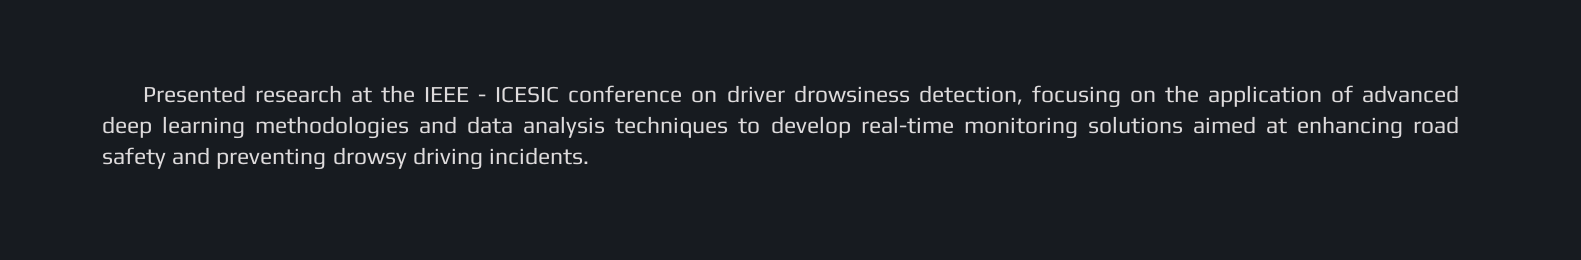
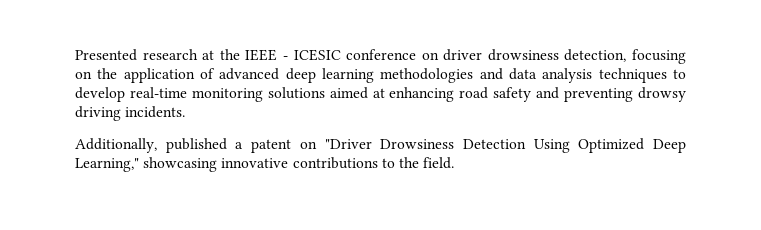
+ Additionally, published a patent on "Driver Drowsiness Detection Using Optimized Deep Learning," showcasing innovative contributions to the field.

